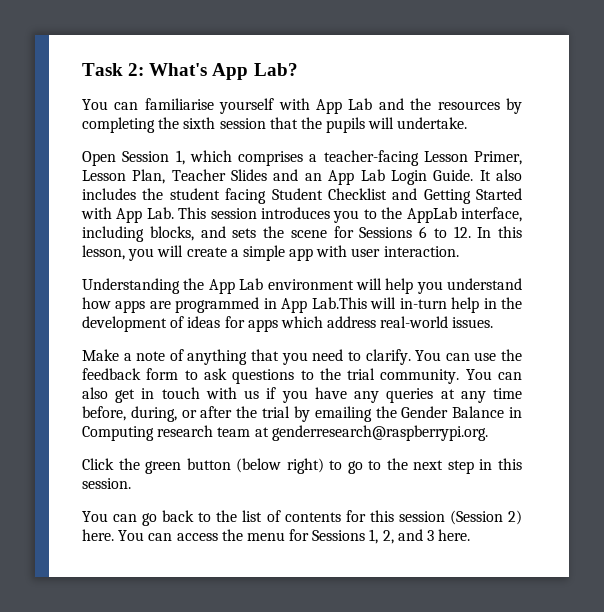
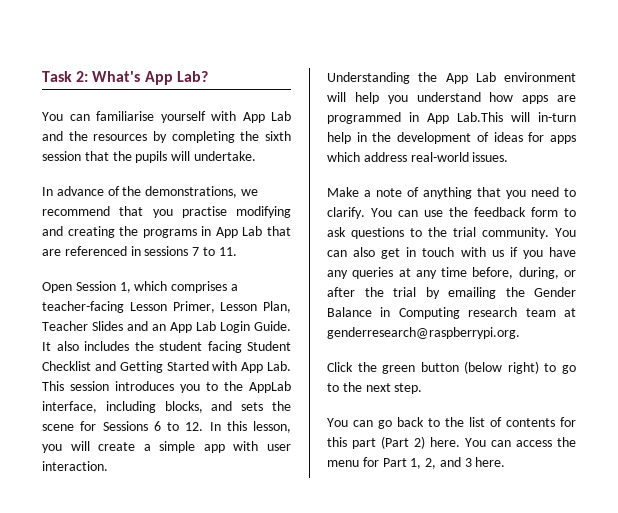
+ In advance of the demonstrations, we recommend that you practise modifying and creating the programs in App Lab that are referenced in sessions 7 to 11.
- Click the green button (below right) to go to the next step in this session.
+ Click the green button (below right) to go to the next step.
- You can go back to the list of contents for this session (Session 2) here.
+ You can go back to the list of contents for this part (Part 2) here.
- You can access the menu for Sessions 1, 2, and 3 here.
+ You can access the menu for Part 1, 2, and 3 here.

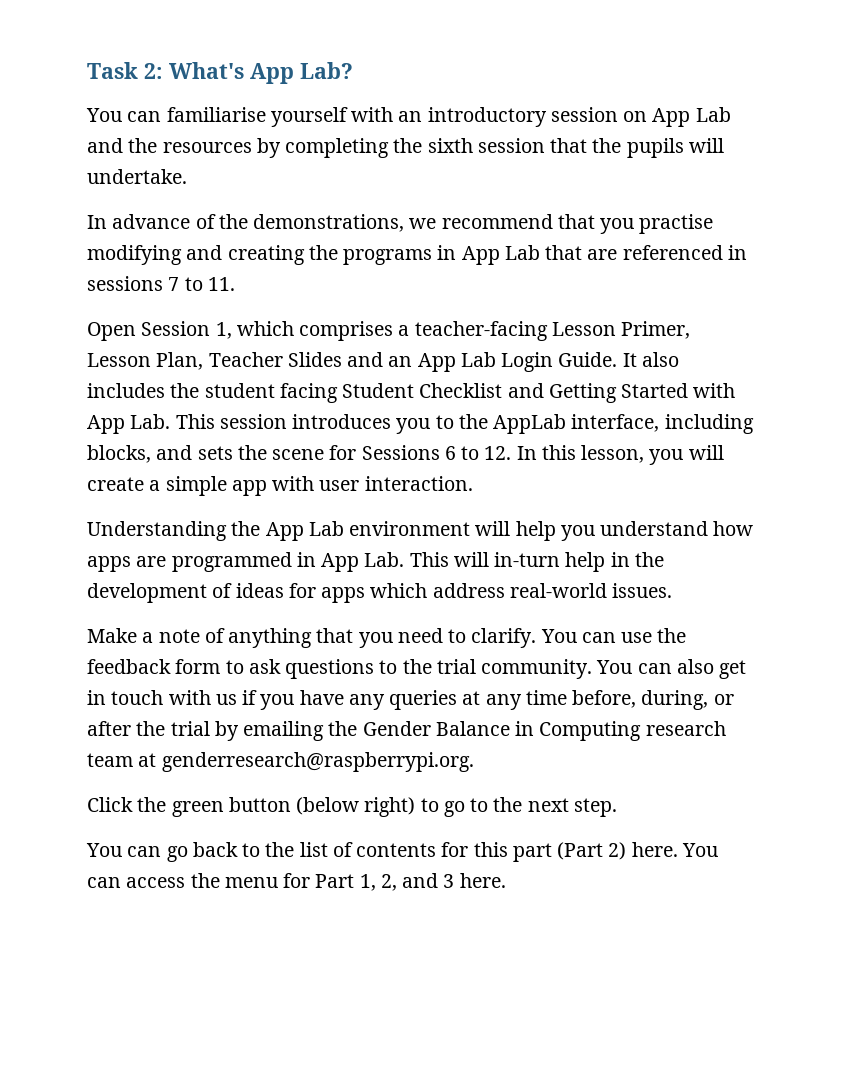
- You can familiarise yourself with App Lab and the resources by completing the sixth session that the pupils will undertake.
+ You can familiarise yourself with an introductory session on App Lab and the resources by completing the sixth session that the pupils will undertake.
- Understanding the App Lab environment will help you understand how apps are programmed in App Lab.This will in-turn help in the development of ideas for apps which address real-world issues.
+ Understanding the App Lab environment will help you understand how apps are programmed in App Lab. This will in-turn help in the development of ideas for apps which address real-world issues.

